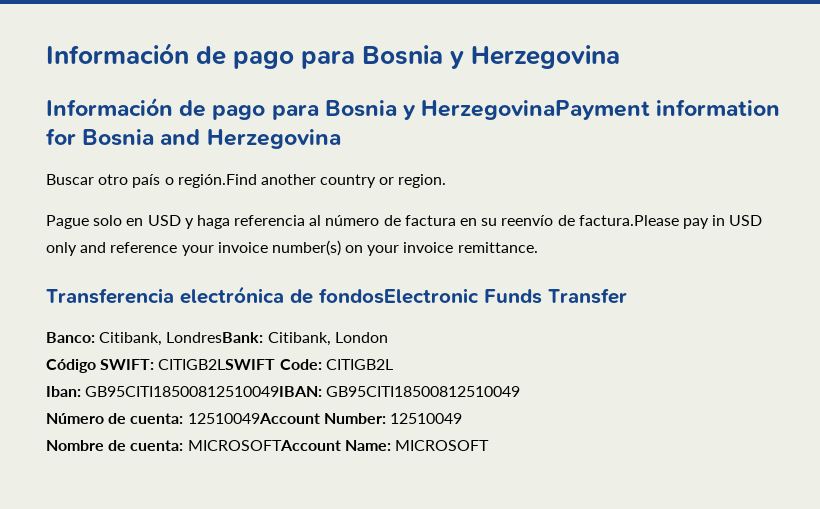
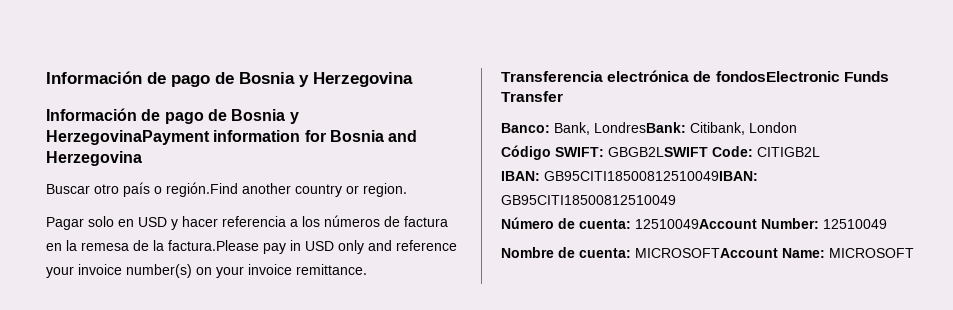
- Información de pago para Bosnia y Herzegovina
+ Información de pago de Bosnia y Herzegovina
- Información de pago para Bosnia y HerzegovinaPayment information for Bosnia and Herzegovina
+ Información de pago de Bosnia y HerzegovinaPayment information for Bosnia and Herzegovina
- Pague solo en USD y haga referencia al número de factura en su reenvío de factura.Please pay in USD only and reference your invoice number(s) on your invoice remittance.
+ Pagar solo en USD y hacer referencia a los números de factura en la remesa de la factura.Please pay in USD only and reference your invoice number(s) on your invoice remittance.
- Banco: Citibank, LondresBank: Citibank, London
+ Banco: Bank, LondresBank: Citibank, London
- Código SWIFT: CITIGB2LSWIFT Code: CITIGB2L
+ Código SWIFT: GBGB2LSWIFT Code: CITIGB2L
- Iban: GB95CITI18500812510049IBAN: GB95CITI18500812510049
+ IBAN: GB95CITI18500812510049IBAN: GB95CITI18500812510049

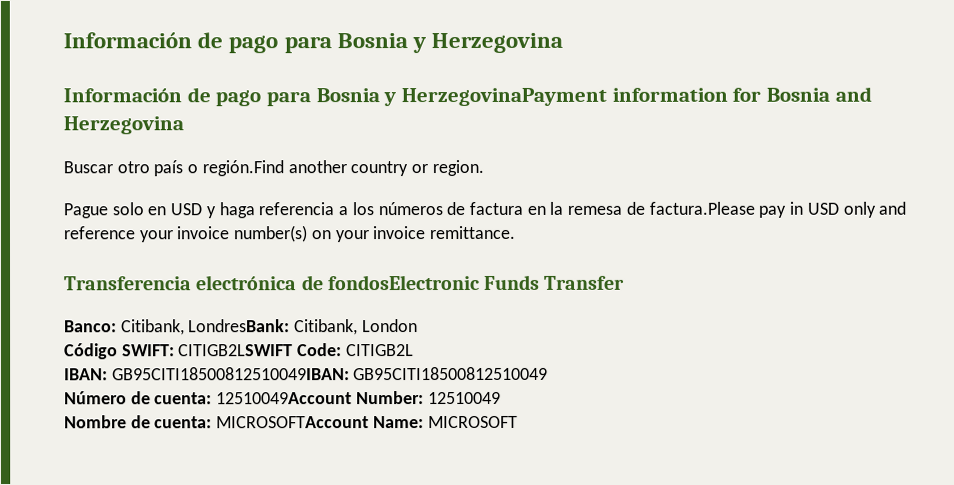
- Información de pago de Bosnia y Herzegovina
+ Información de pago para Bosnia y Herzegovina
- Información de pago de Bosnia y HerzegovinaPayment information for Bosnia and Herzegovina
+ Información de pago para Bosnia y HerzegovinaPayment information for Bosnia and Herzegovina
- Pagar solo en USD y hacer referencia a los números de factura en la remesa de la factura.Please pay in USD only and reference your invoice number(s) on your invoice remittance.
+ Pague solo en USD y haga referencia a los números de factura en la remesa de factura.Please pay in USD only and reference your invoice number(s) on your invoice remittance.
- Banco: Bank, LondresBank: Citibank, London
+ Banco: Citibank, LondresBank: Citibank, London
- Código SWIFT: GBGB2LSWIFT Code: CITIGB2L
+ Código SWIFT: CITIGB2LSWIFT Code: CITIGB2L

